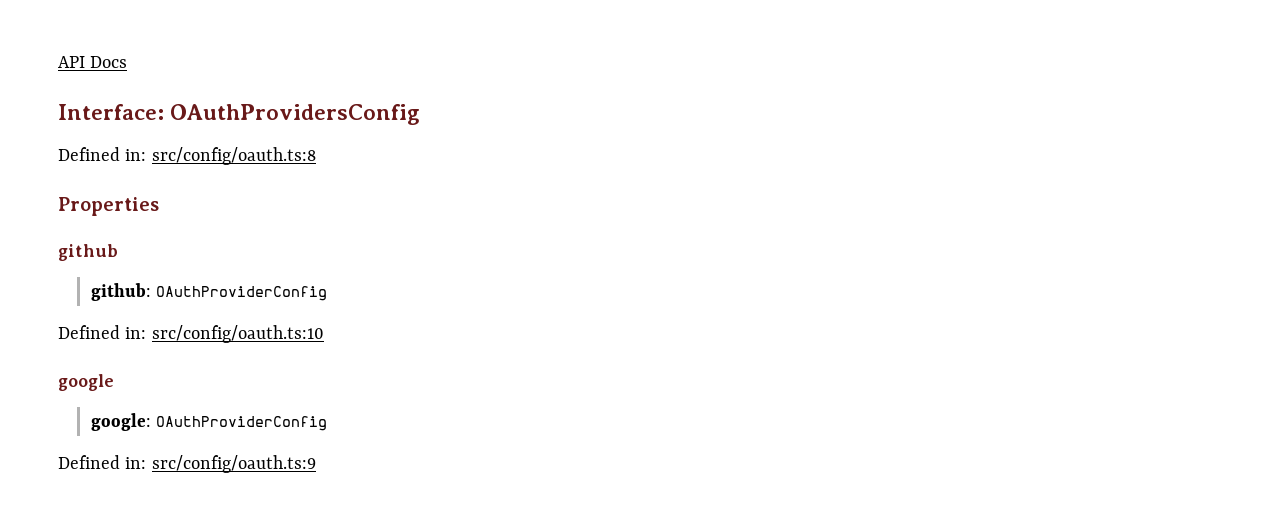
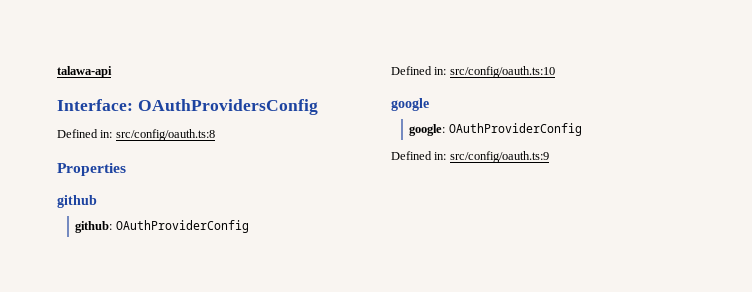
- API Docs
+ talawa-api

